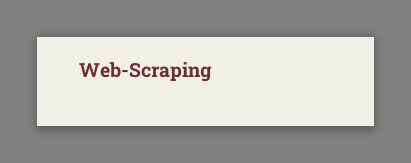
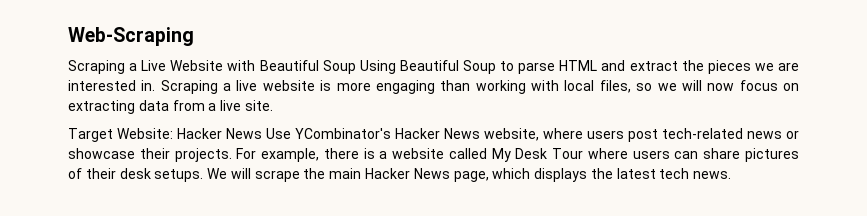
+ Scraping a Live Website with Beautiful Soup Using Beautiful Soup to parse HTML and extract the pieces we are interested in. Scraping a live website is more engaging than working with local files, so we will now focus on extracting data from a live site.
+ Target Website: Hacker News Use YCombinator's Hacker News website, where users post tech-related news or showcase their projects. For example, there is a website called My Desk Tour where users can share pictures of their desk setups. We will scrape the main Hacker News page, which displays the latest tech news.

